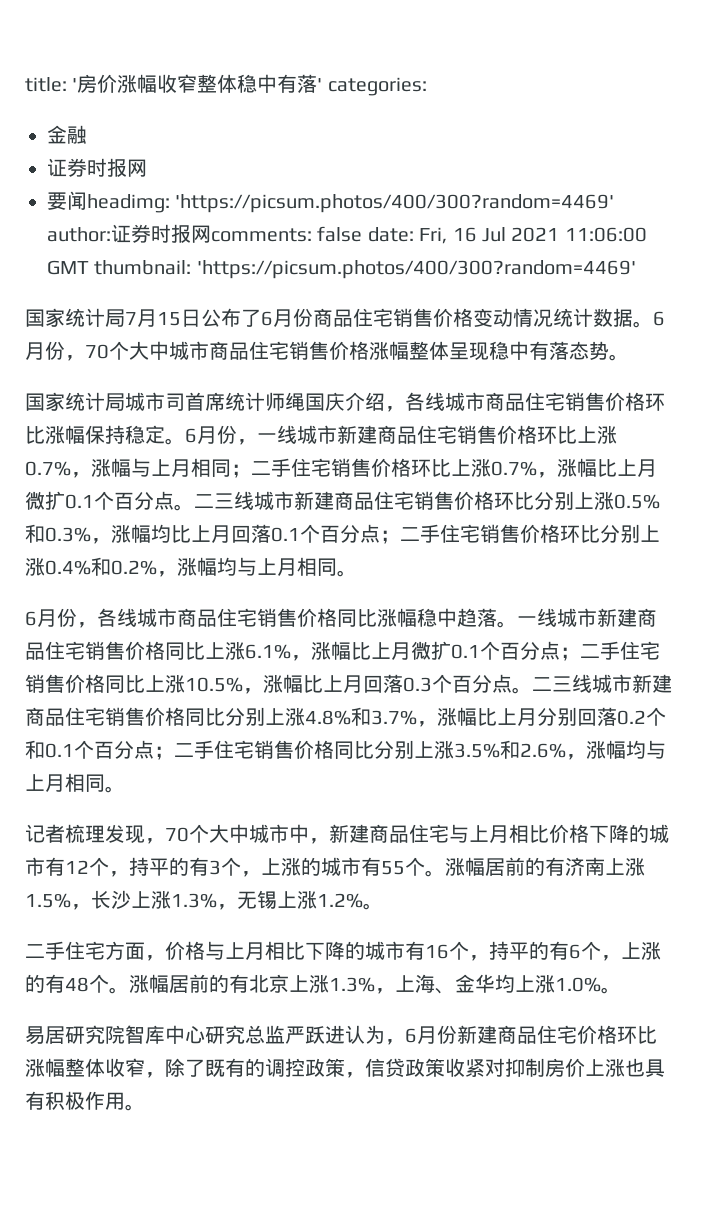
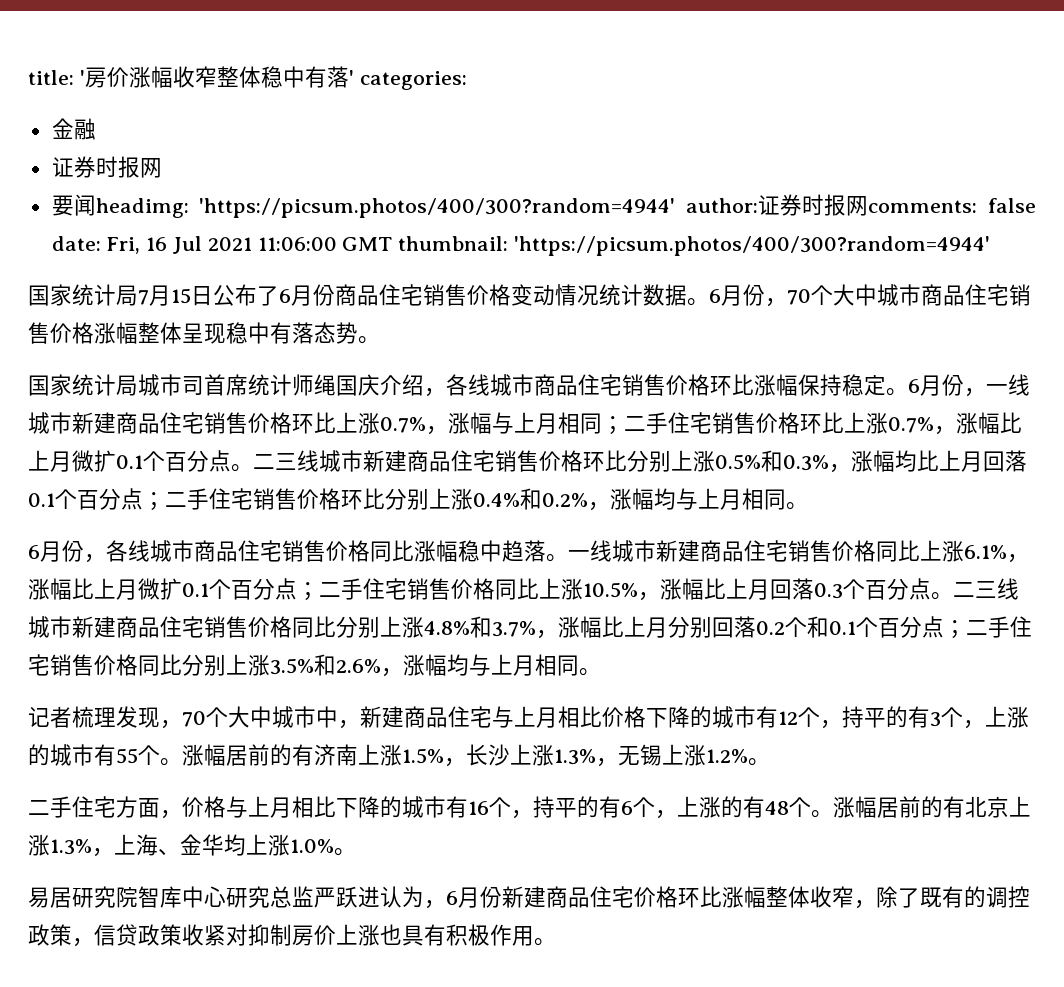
- 要闻headimg: 'https://picsum.photos/400/300?random=4469' author:证券时报网comments: false date: Fri, 16 Jul 2021 11:06:00 GMT thumbnail: 'https://picsum.photos/400/300?random=4469'
+ 要闻headimg: 'https://picsum.photos/400/300?random=4944' author:证券时报网comments: false date: Fri, 16 Jul 2021 11:06:00 GMT thumbnail: 'https://picsum.photos/400/300?random=4944'

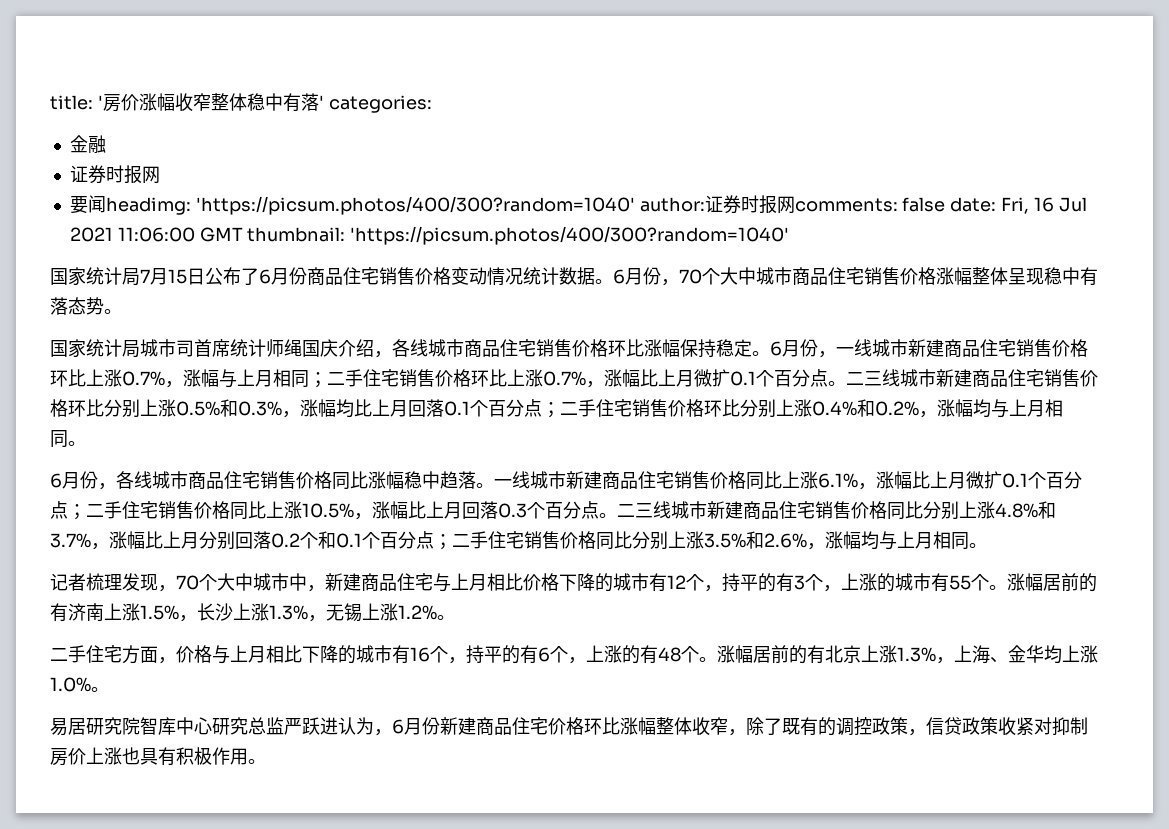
- 要闻headimg: 'https://picsum.photos/400/300?random=4944' author:证券时报网comments: false date: Fri, 16 Jul 2021 11:06:00 GMT thumbnail: 'https://picsum.photos/400/300?random=4944'
+ 要闻headimg: 'https://picsum.photos/400/300?random=1040' author:证券时报网comments: false date: Fri, 16 Jul 2021 11:06:00 GMT thumbnail: 'https://picsum.photos/400/300?random=1040'

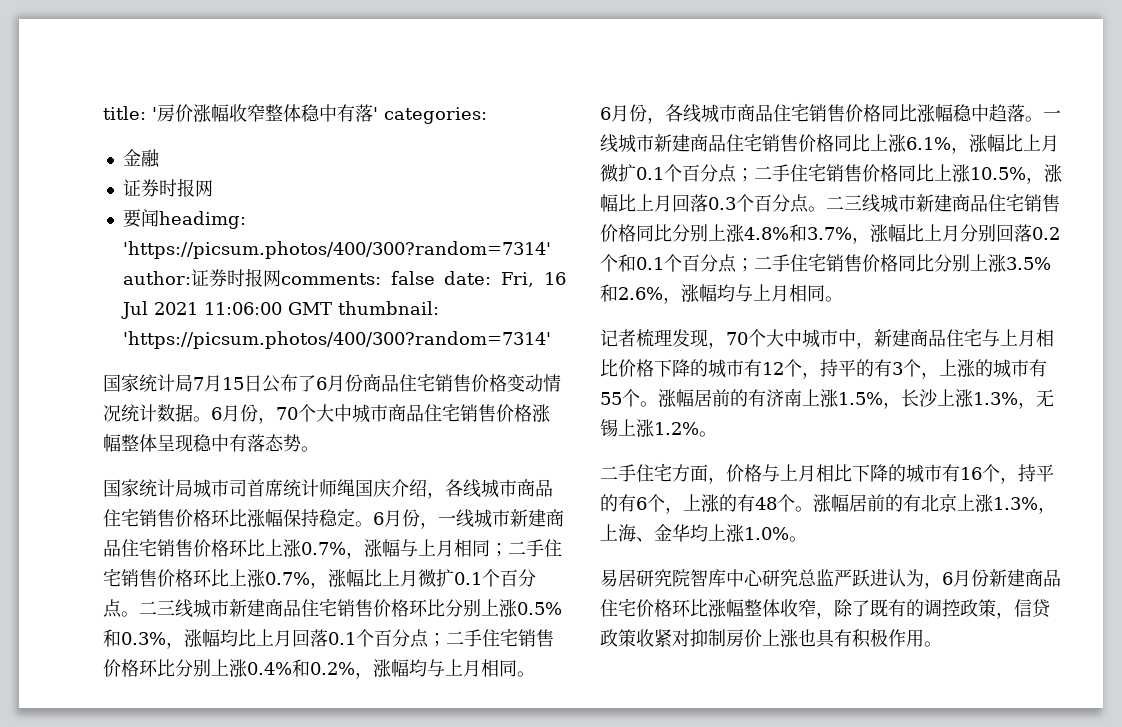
- 要闻headimg: 'https://picsum.photos/400/300?random=1040' author:证券时报网comments: false date: Fri, 16 Jul 2021 11:06:00 GMT thumbnail: 'https://picsum.photos/400/300?random=1040'
+ 要闻headimg: 'https://picsum.photos/400/300?random=7314' author:证券时报网comments: false date: Fri, 16 Jul 2021 11:06:00 GMT thumbnail: 'https://picsum.photos/400/300?random=7314'

